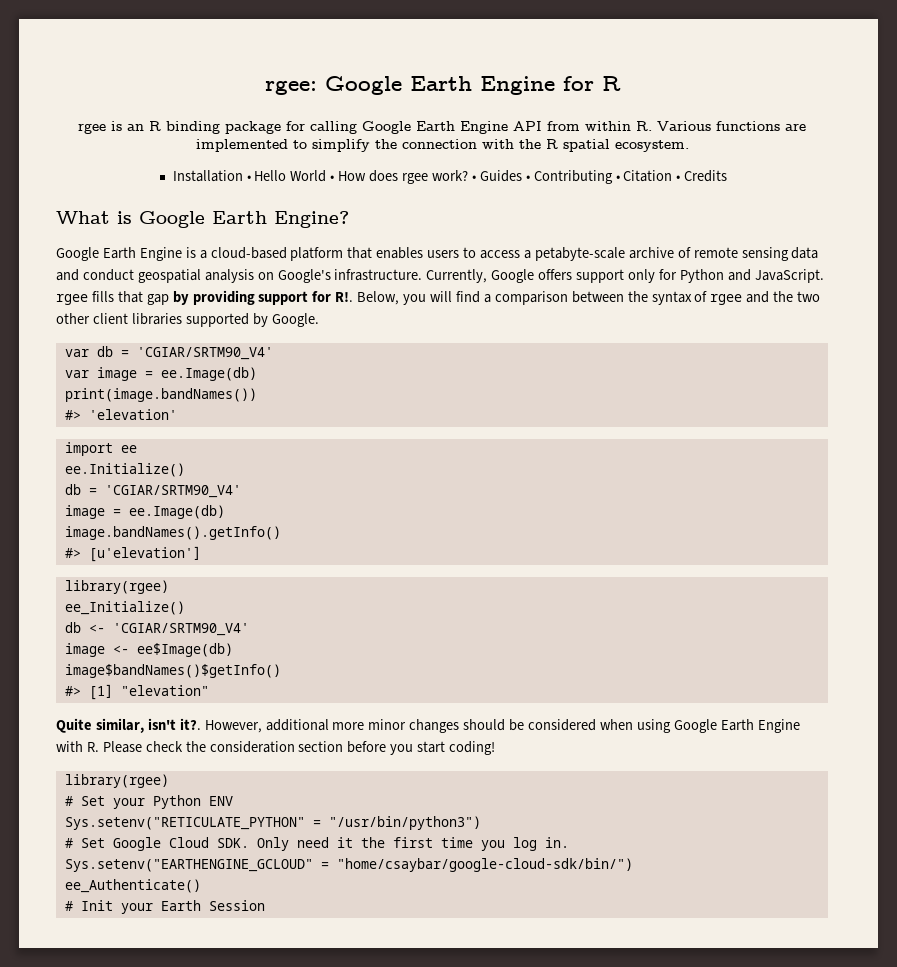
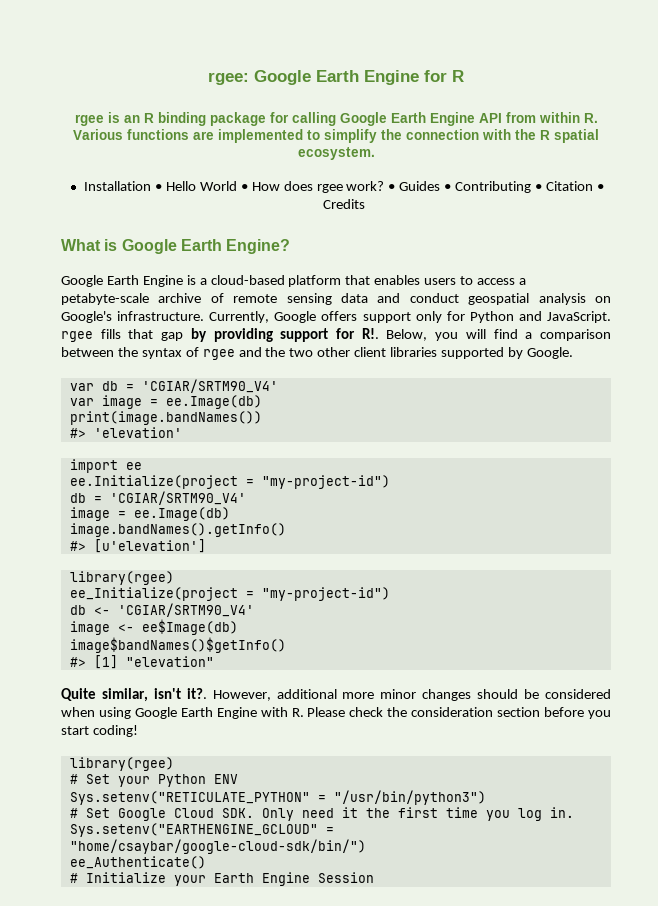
- ee.Initialize()
+ ee.Initialize(project = "my-project-id")
- ee_Initialize()
+ ee_Initialize(project = "my-project-id")
- # Init your Earth Session
+ # Initialize your Earth Engine Session

